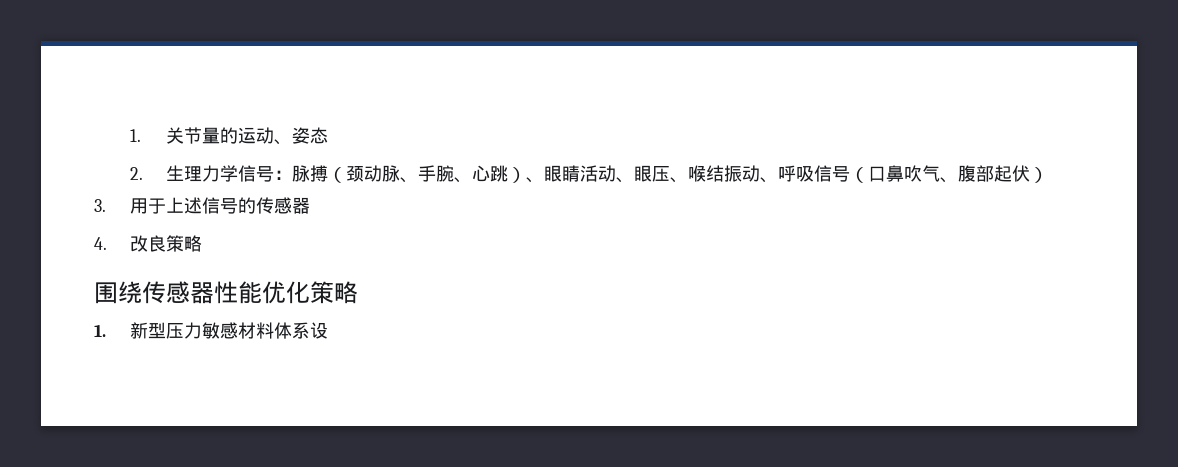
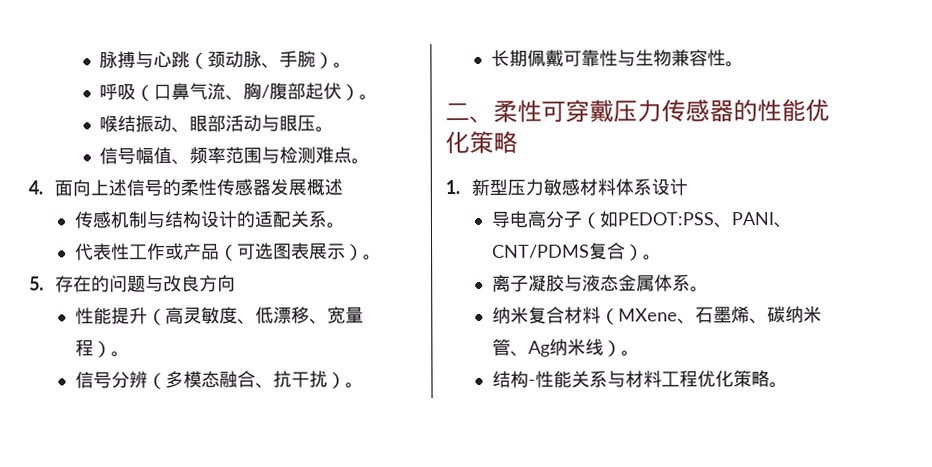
- 1.关节量的运动、姿态
- 2.生理力学信号：脉搏（颈动脉、手腕、心跳）、眼睛活动、眼压、喉结振动、呼吸信号（口鼻吹气、腹部起伏）
- 3.用于上述信号的传感器
- 4.改良策略
- 围绕传感器性能优化策略
+ 脉搏与心跳（颈动脉、手腕）。
+ 呼吸（口鼻气流、胸/腹部起伏）。
+ 喉结振动、眼部活动与眼压。
+ 信号幅值、频率范围与检测难点。
+ 4.面向上述信号的柔性传感器发展概述
+ 传感机制与结构设计的适配关系。
+ 代表性工作或产品（可选图表展示）。
+ 5.存在的问题与改良方向
+ 性能提升（高灵敏度、低漂移、宽量程）。
+ 信号分辨（多模态融合、抗干扰）。
+ 长期佩戴可靠性与生物兼容性。
+ 二、柔性可穿戴压力传感器的性能优化策略
- 1.新型压力敏感材料体系设
+ 1.新型压力敏感材料体系设计
+ 导电高分子（如PEDOT:PSS、PANI、CNT/PDMS复合）。
+ 离子凝胶与液态金属体系。
+ 纳米复合材料（MXene、石墨烯、碳纳米管、Ag纳米线）。
+ 结构-性能关系与材料工程优化策略。

